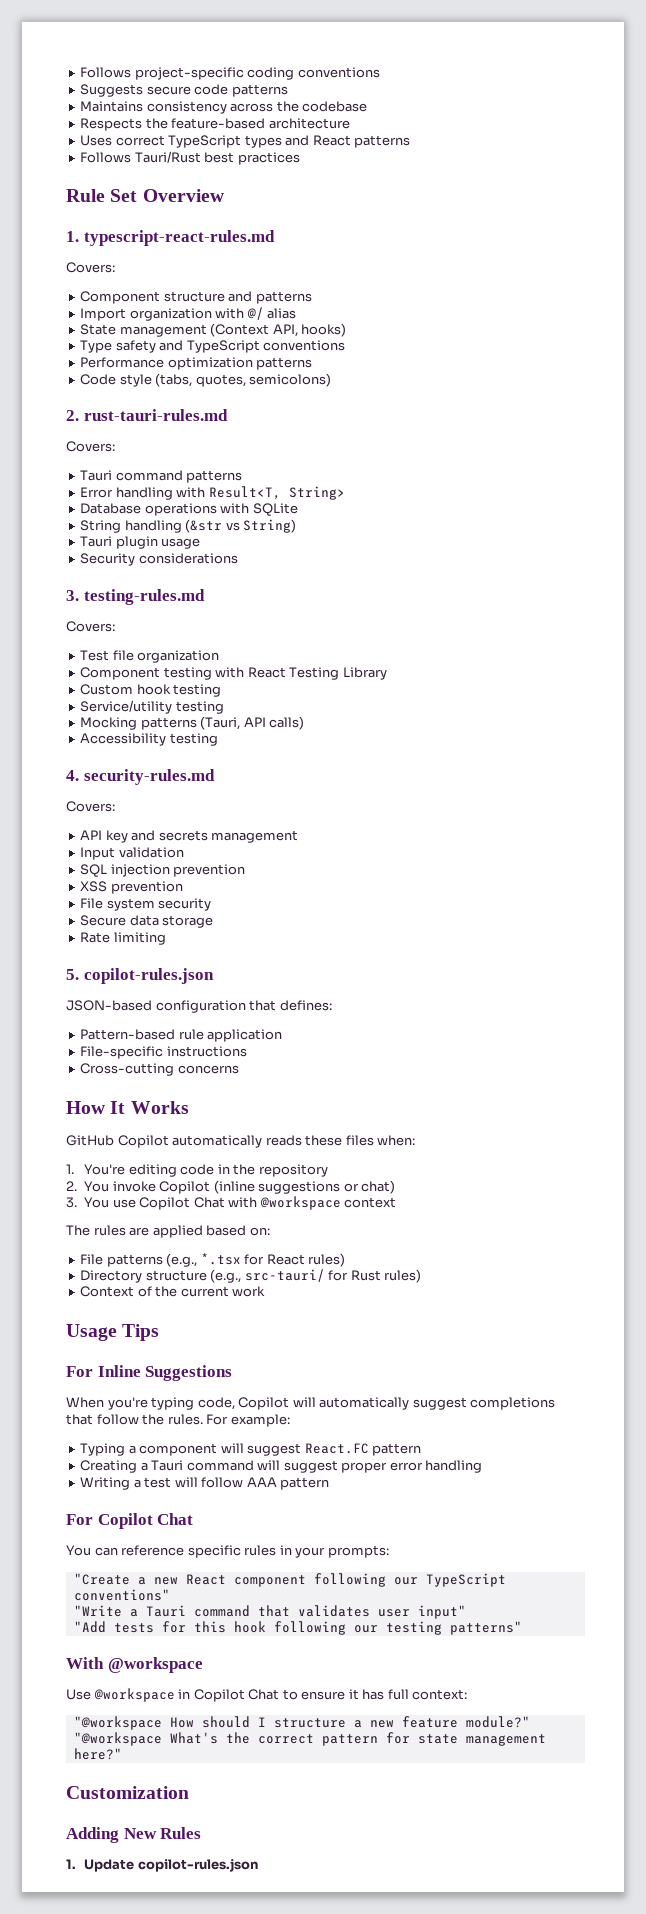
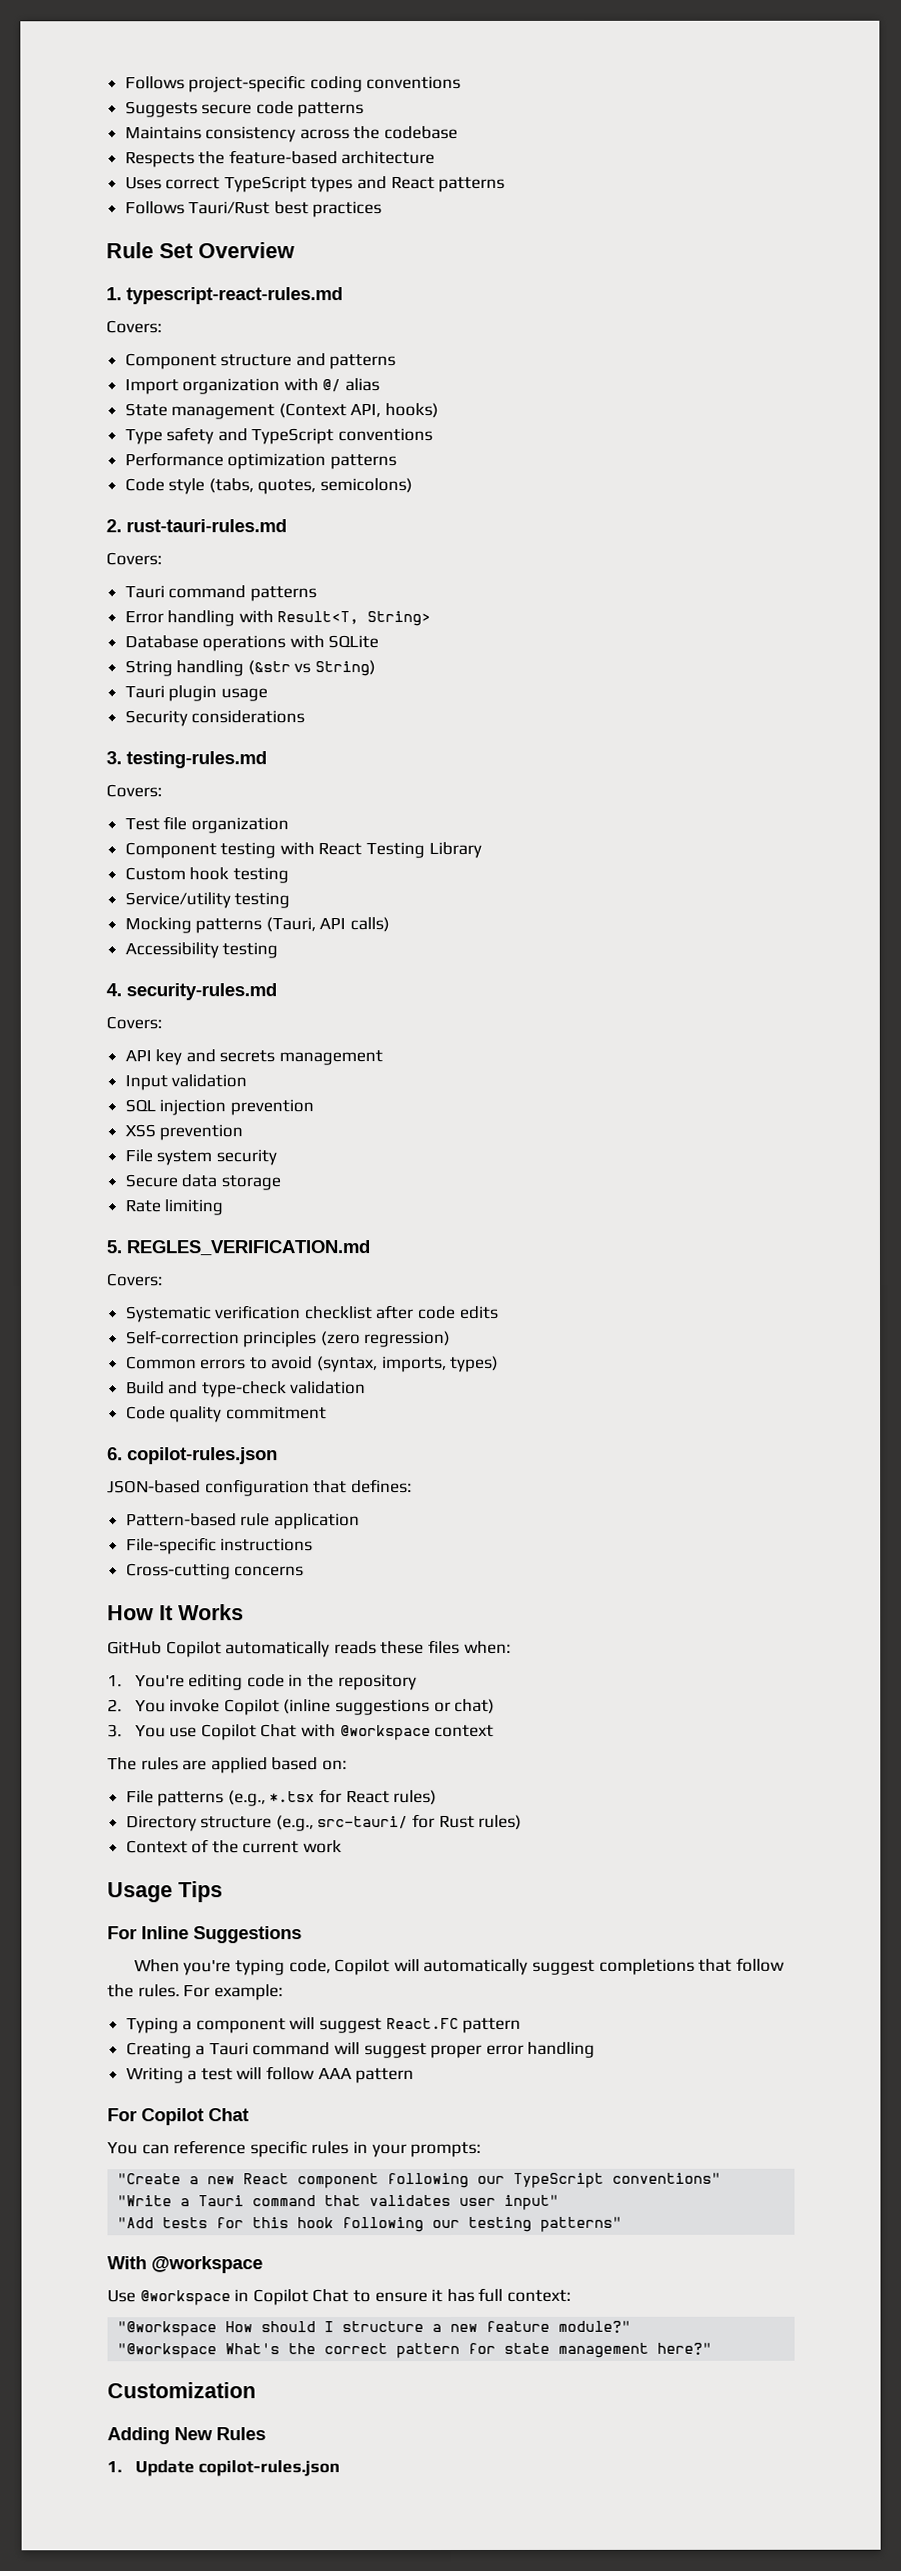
- 5. copilot-rules.json
+ 5. REGLES_VERIFICATION.md
+ Covers:
+ Systematic verification checklist after code edits
+ Self-correction principles (zero regression)
+ Common errors to avoid (syntax, imports, types)
+ Build and type-check validation
+ Code quality commitment
+ 6. copilot-rules.json

